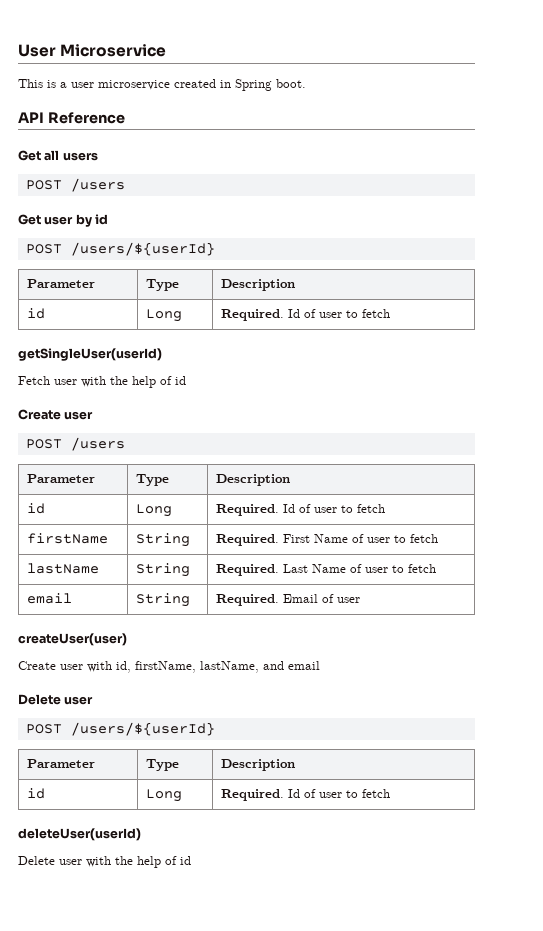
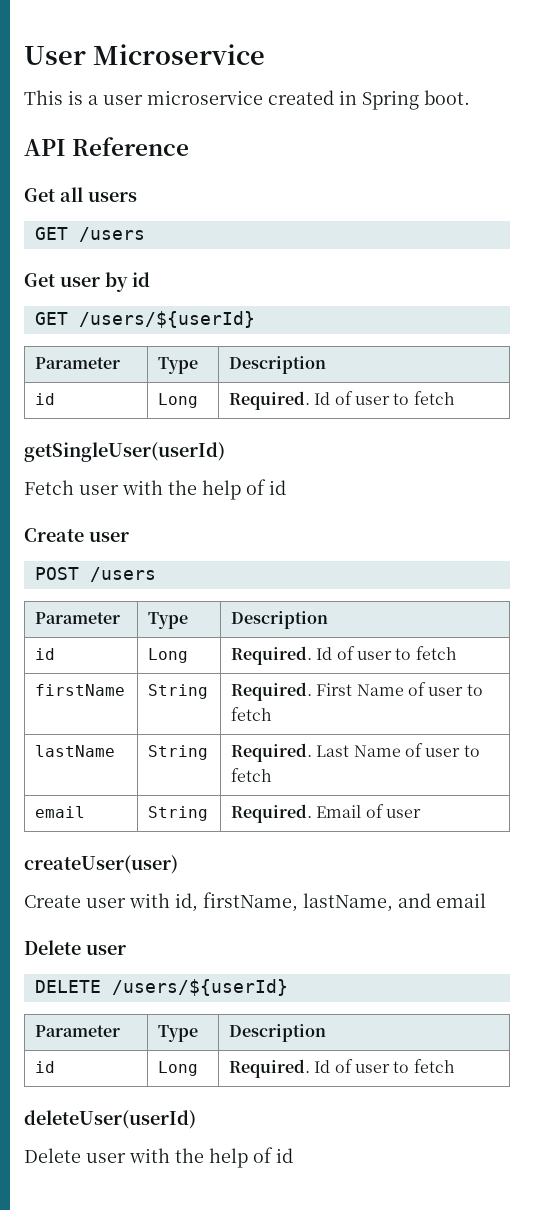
  Get all users
- POST /users
+ GET /users
  Get user by id
- POST /users/${userId}
+ GET /users/${userId}
  Create user with id, firstName, lastName, and email
  Delete user
- POST /users/${userId}
+ DELETE /users/${userId}

